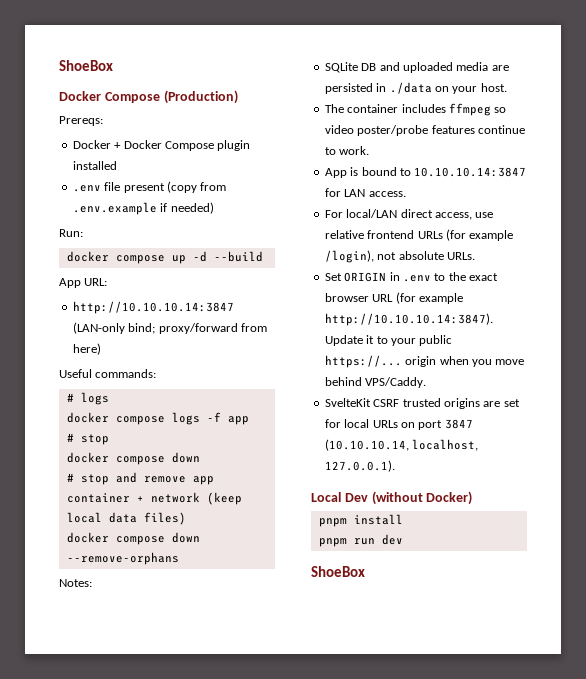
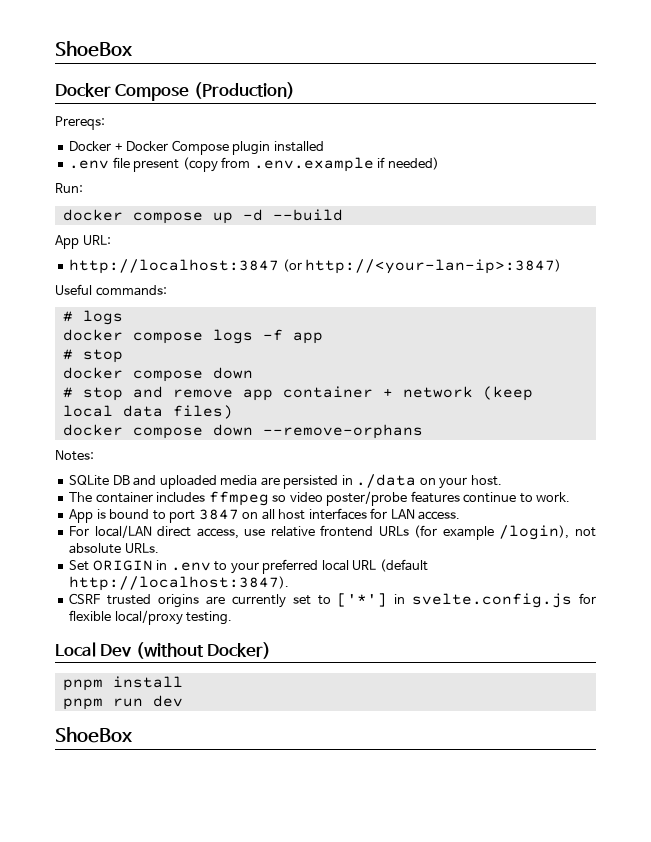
- http://10.10.10.14:3847 (LAN-only bind; proxy/forward from here)
+ http://localhost:3847 (or http://<your-lan-ip>:3847)
- App is bound to 10.10.10.14:3847 for LAN access.
+ App is bound to port 3847 on all host interfaces for LAN access.
- Set ORIGIN in .env to the exact browser URL (for example http://10.10.10.14:3847). Update it to your public https://... origin when you move behind VPS/Caddy.
- SvelteKit CSRF trusted origins are set for local URLs on port 3847 (10.10.10.14, localhost, 127.0.0.1).
+ Set ORIGIN in .env to your preferred local URL (default http://localhost:3847).
+ CSRF trusted origins are currently set to ['*'] in svelte.config.js for flexible local/proxy testing.

